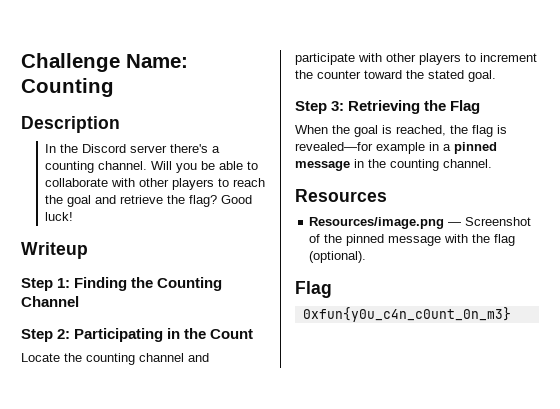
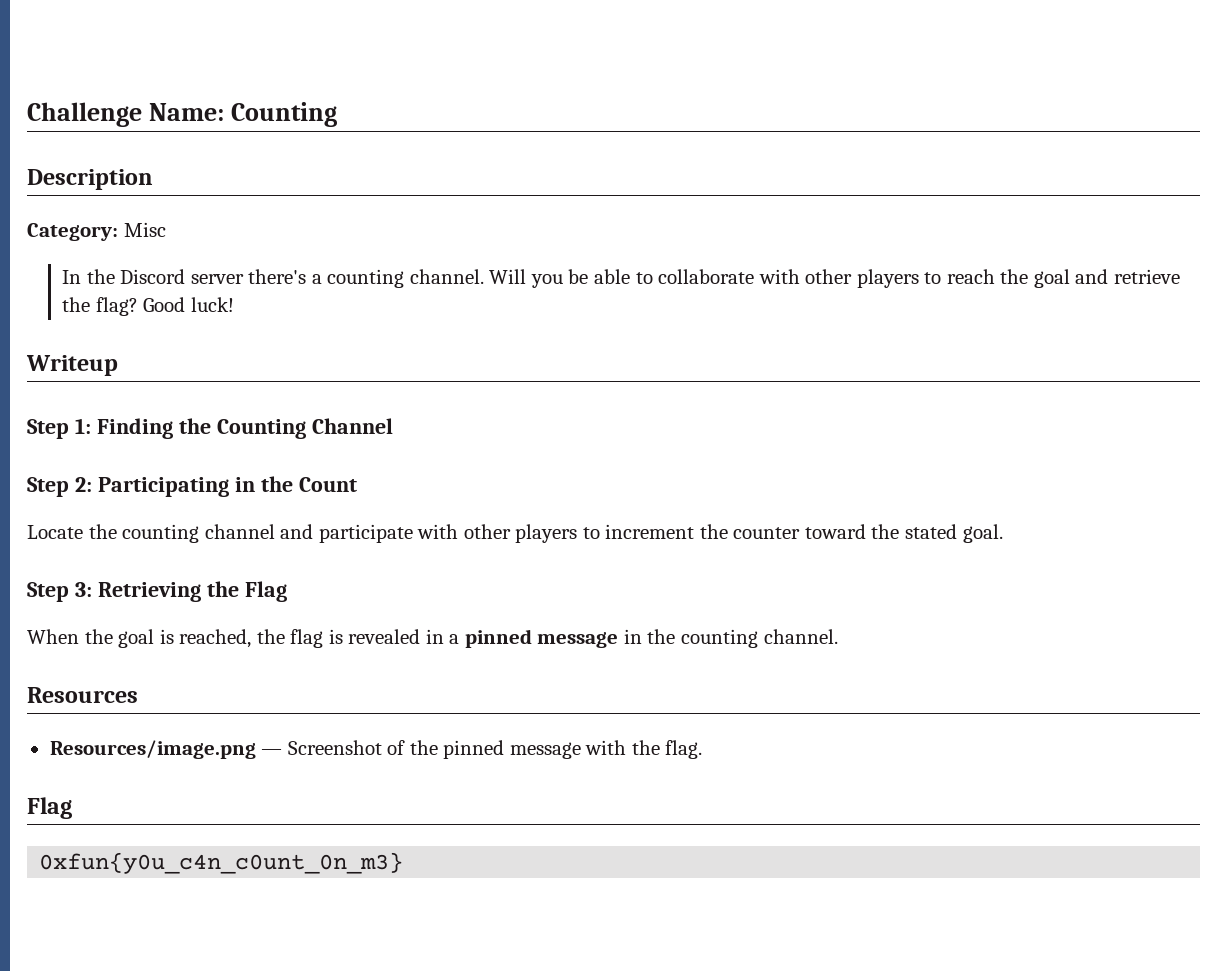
+ Category: Misc
- When the goal is reached, the flag is revealed—for example in a pinned message in the counting channel.
+ When the goal is reached, the flag is revealed in a pinned message in the counting channel.
- Resources/image.png — Screenshot of the pinned message with the flag (optional).
+ Resources/image.png — Screenshot of the pinned message with the flag.

